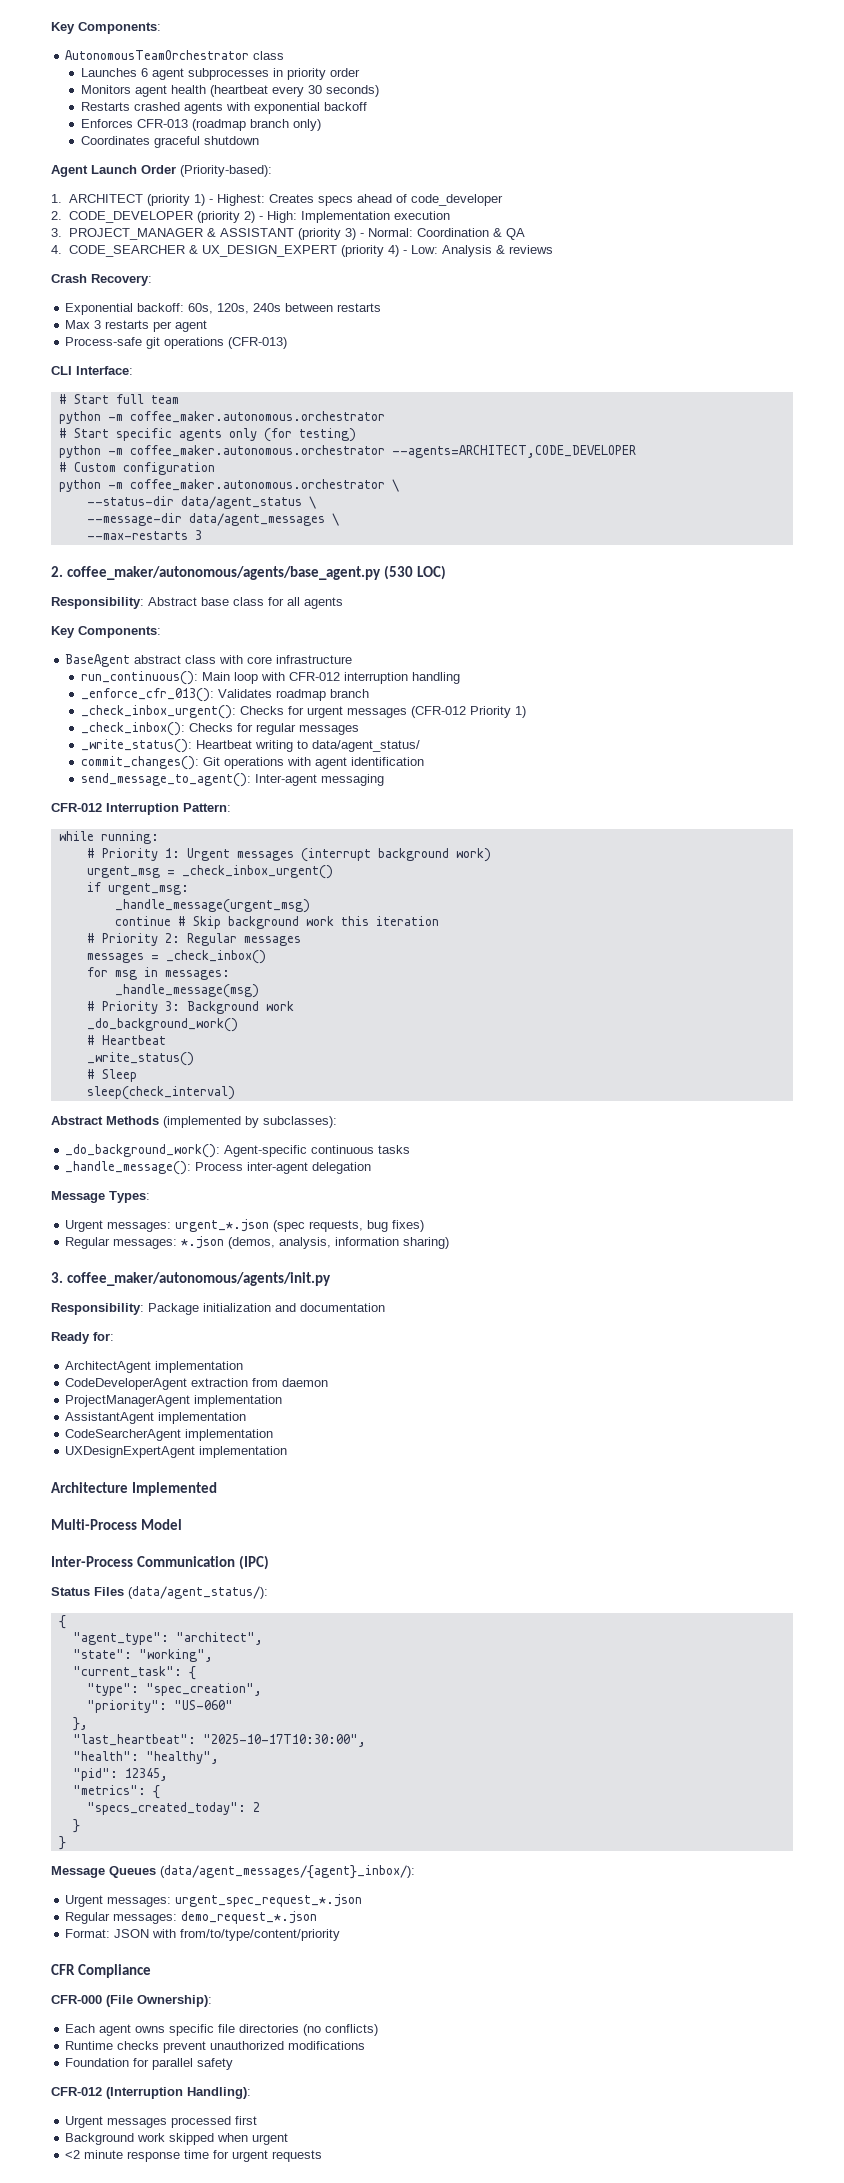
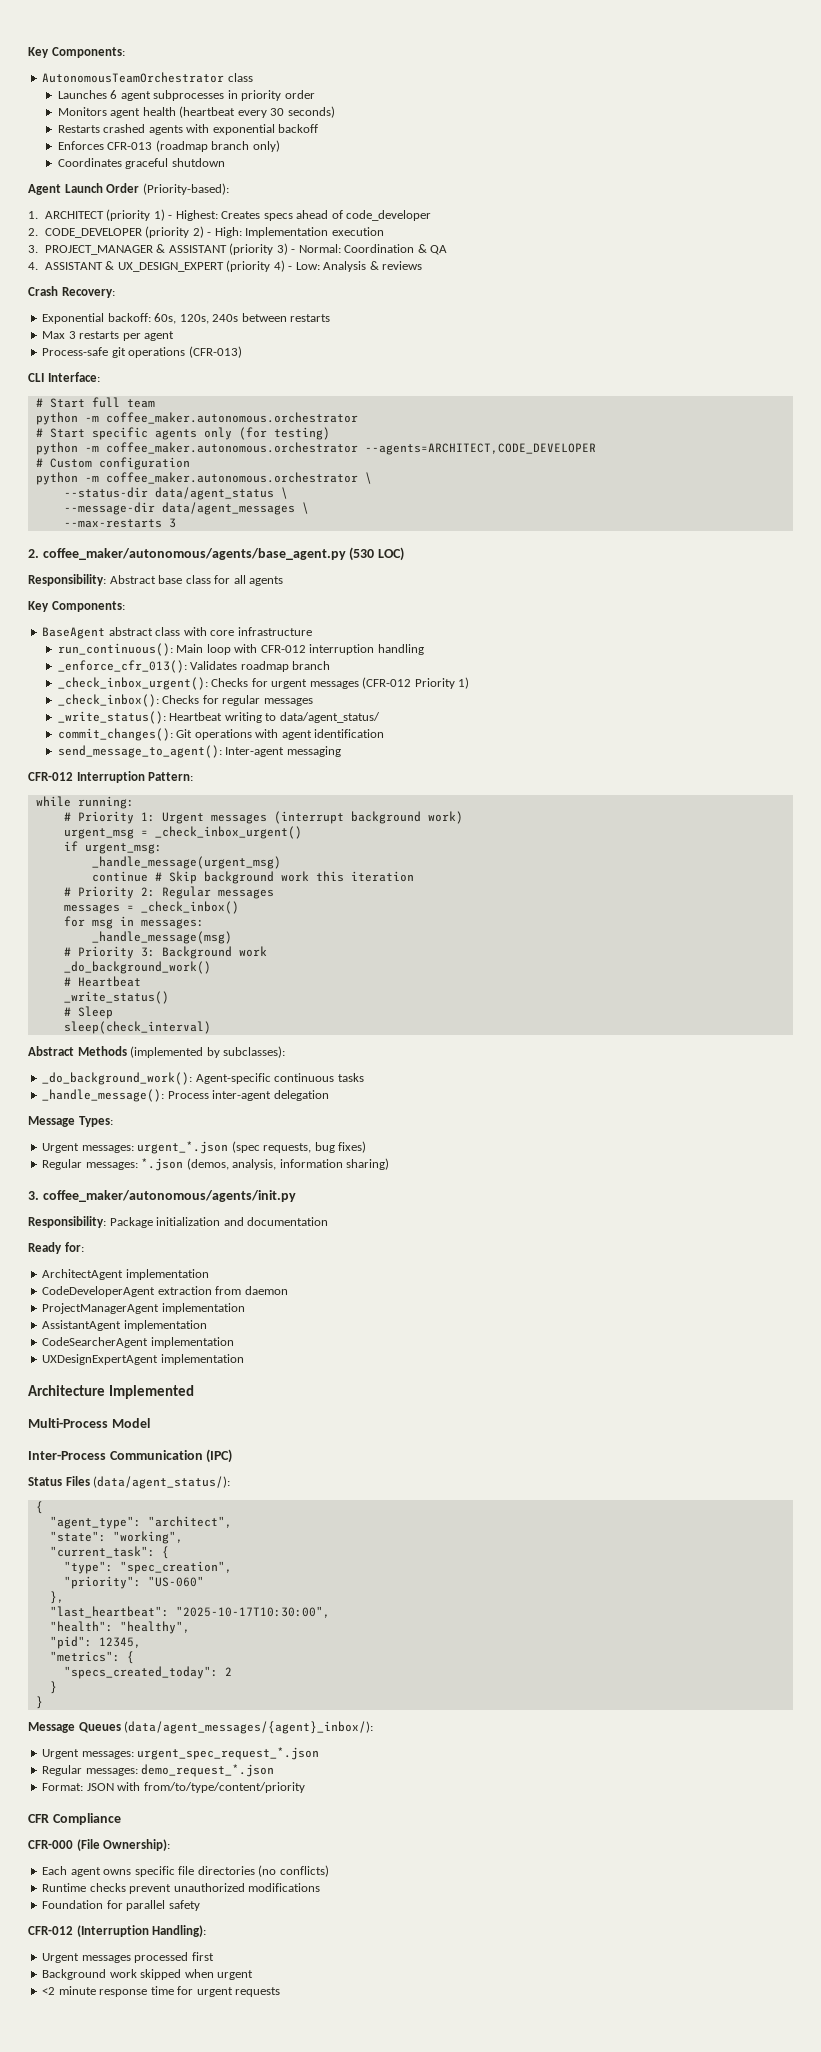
- 4. CODE_SEARCHER & UX_DESIGN_EXPERT (priority 4) - Low: Analysis & reviews
+ 4. ASSISTANT & UX_DESIGN_EXPERT (priority 4) - Low: Analysis & reviews

